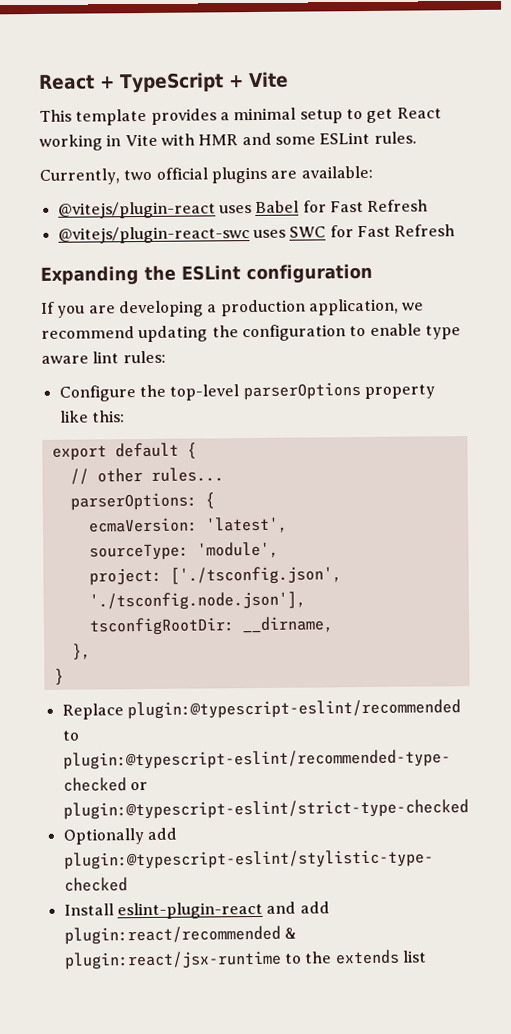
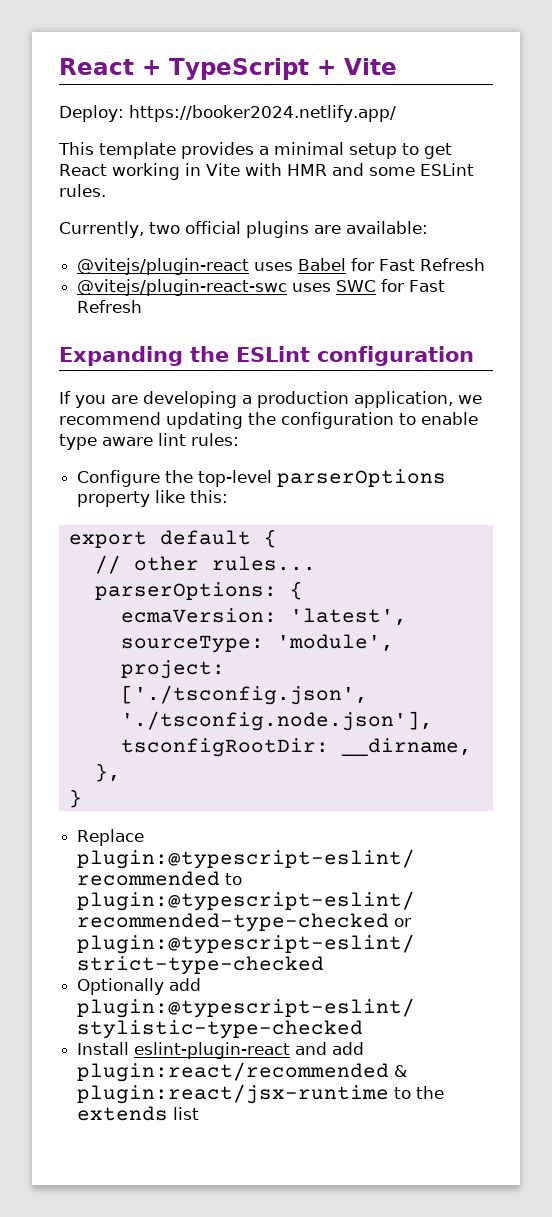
+ Deploy: https://booker2024.netlify.app/

